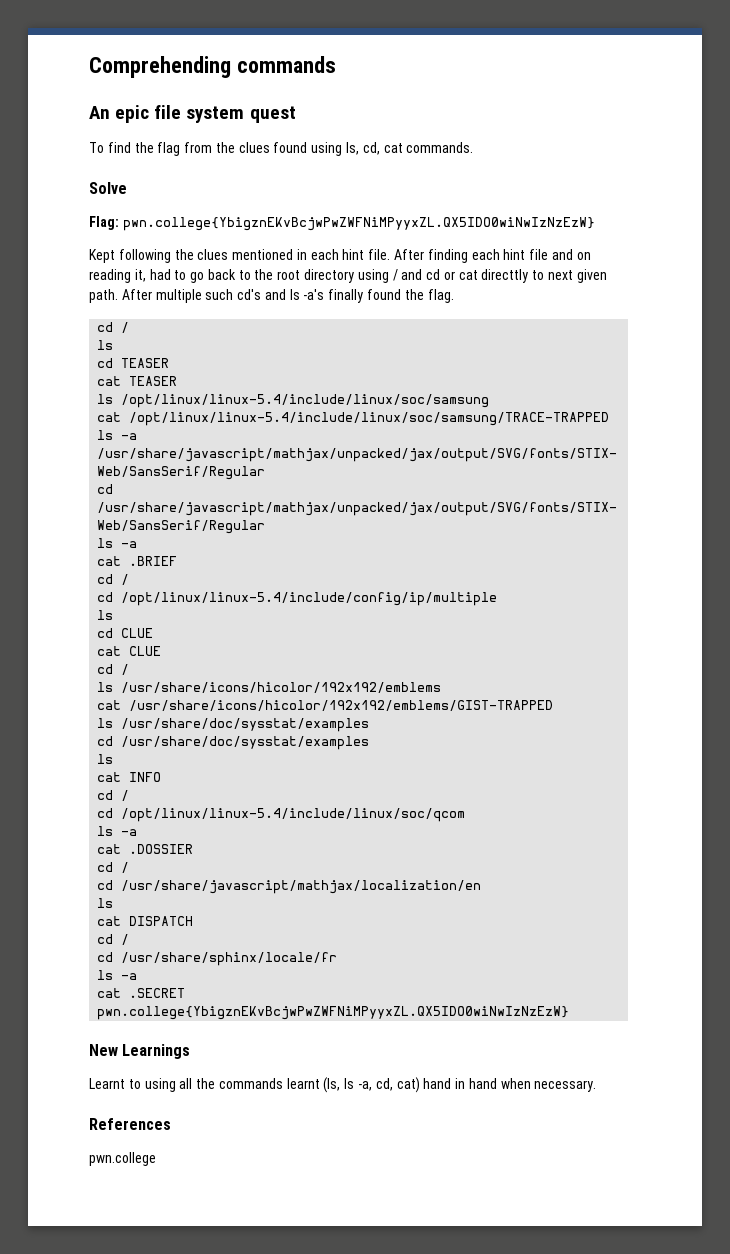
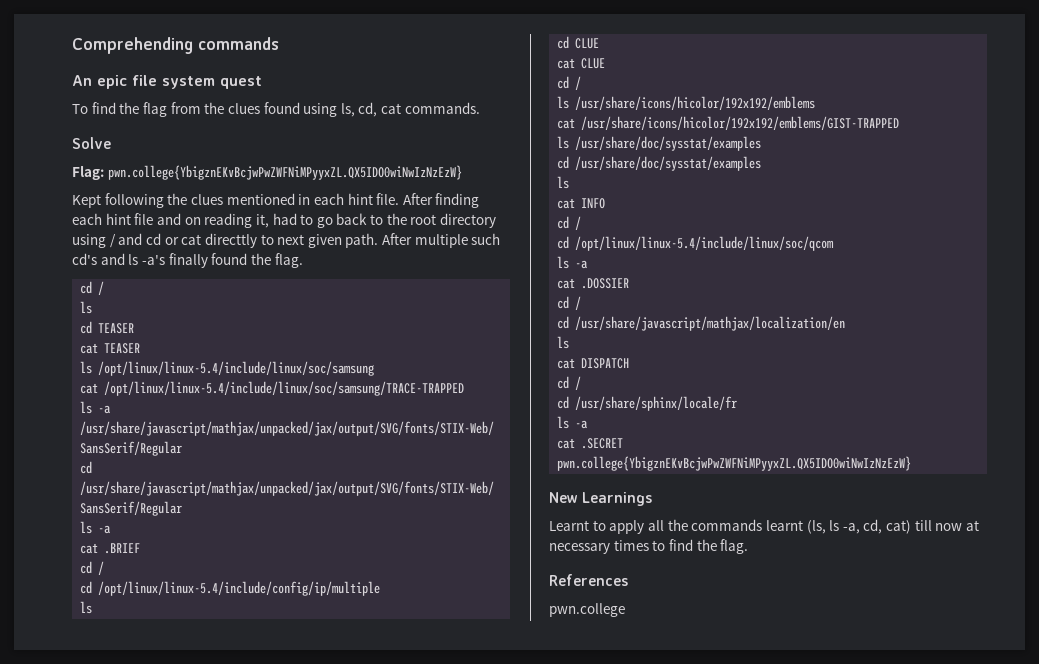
- Learnt to using all the commands learnt (ls, ls -a, cd, cat) hand in hand when necessary.
+ Learnt to apply all the commands learnt (ls, ls -a, cd, cat) till now at necessary times to find the flag.

